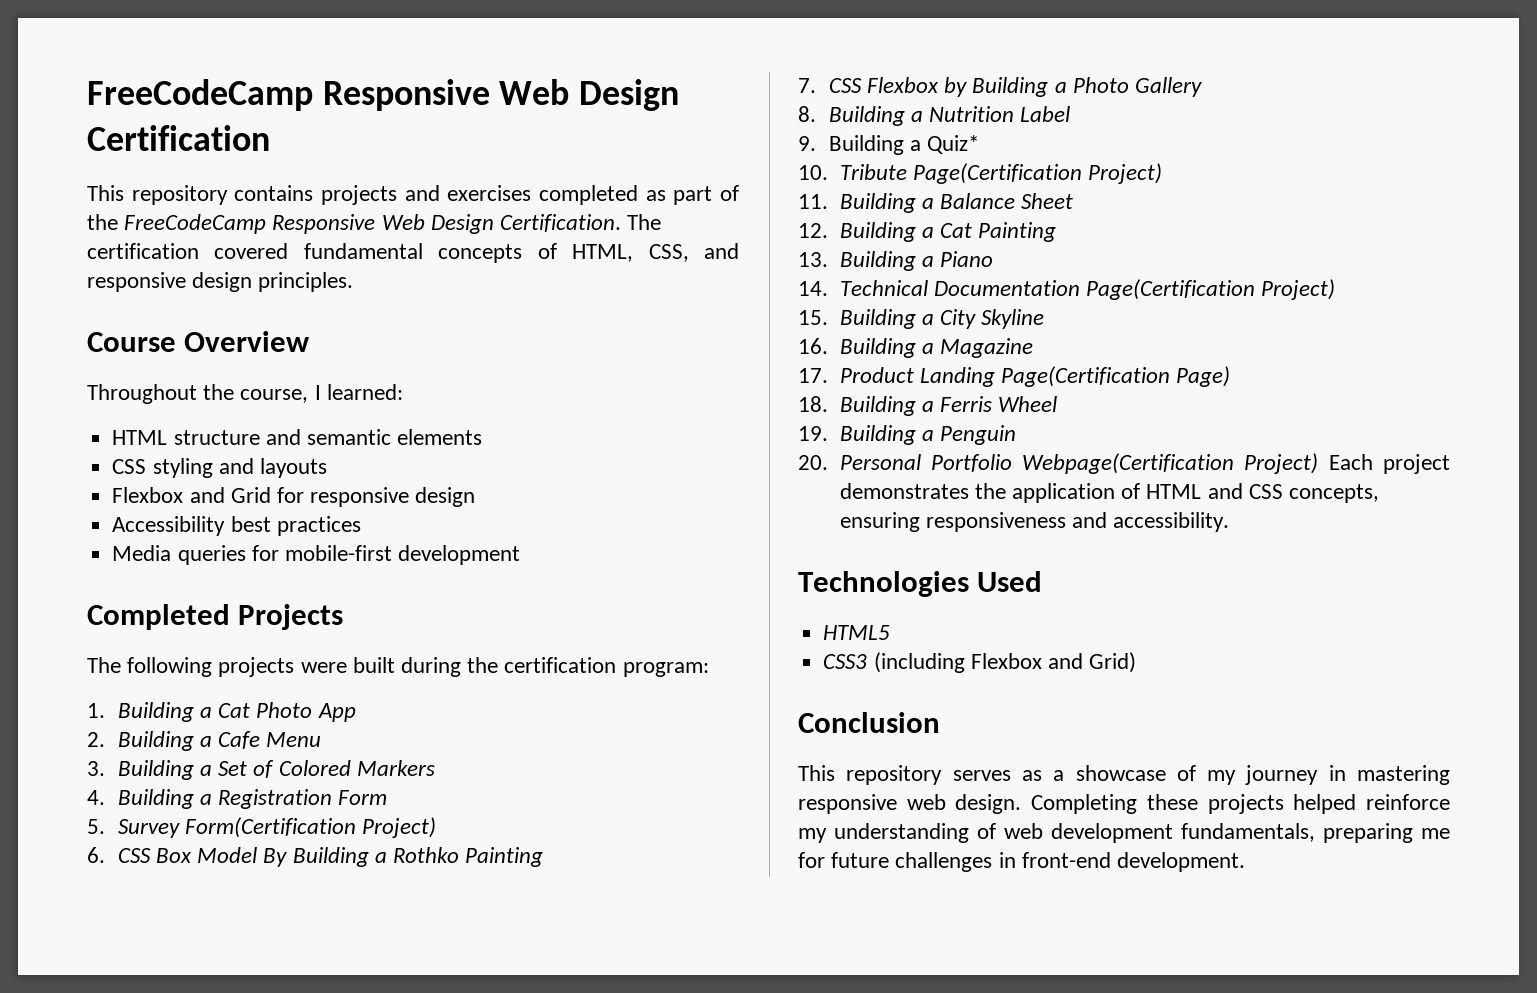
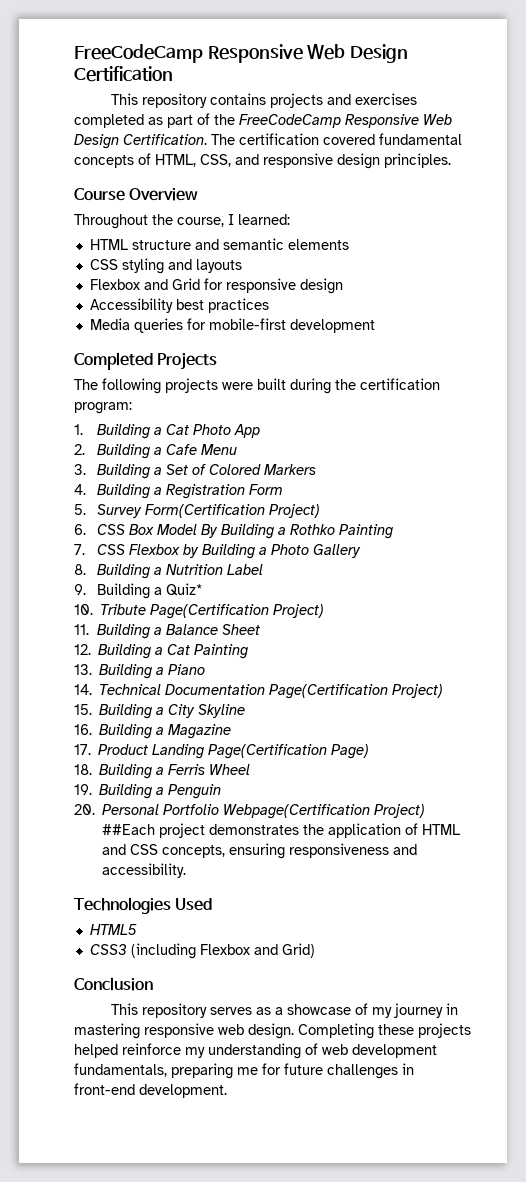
- 20. Personal Portfolio Webpage(Certification Project) Each project demonstrates the application of HTML and CSS concepts, ensuring responsiveness and accessibility.
+ 20. Personal Portfolio Webpage(Certification Project) ##Each project demonstrates the application of HTML and CSS concepts, ensuring responsiveness and accessibility.

